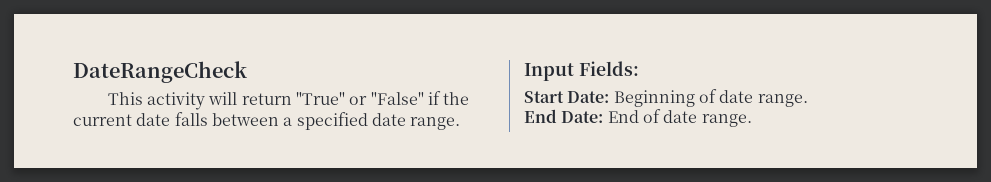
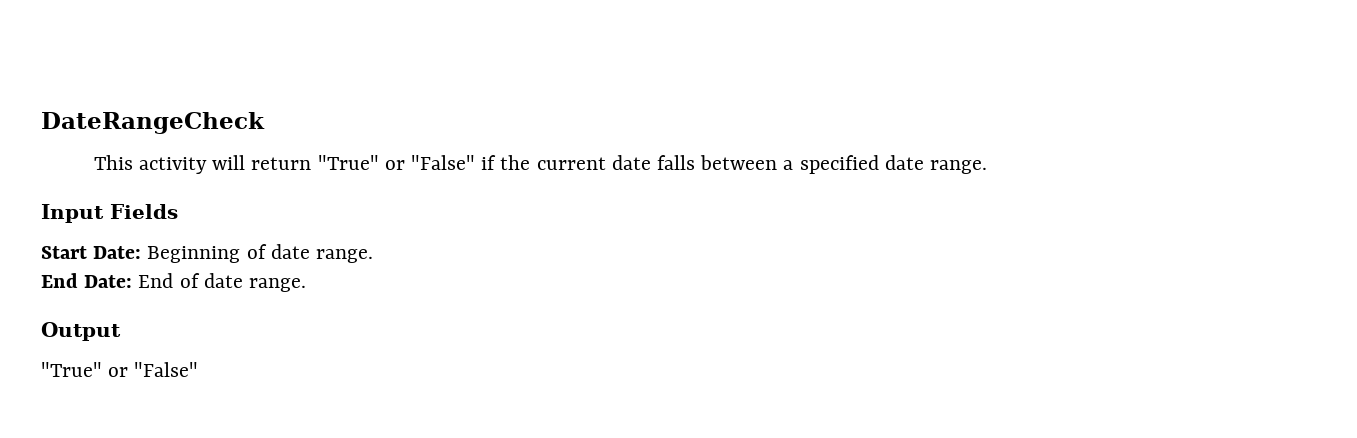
- Input Fields:
+ Input Fields
+ Output
+ "True" or "False"

